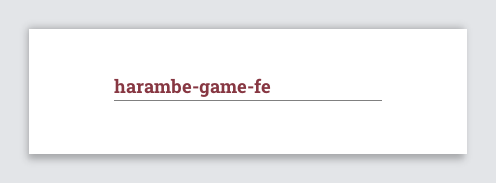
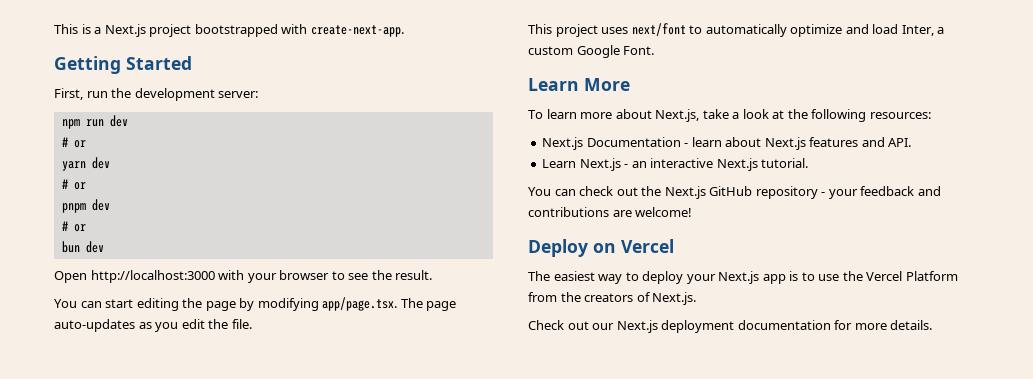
- harambe-game-fe
+ This is a Next.js project bootstrapped with create-next-app.
+ Getting Started
+ First, run the development server:
+ npm run dev
+ # or
+ yarn dev
+ # or
+ pnpm dev
+ # or
+ bun dev
+ Open http://localhost:3000 with your browser to see the result.
+ You can start editing the page by modifying app/page.tsx. The page auto-updates as you edit the file.
+ This project uses next/font to automatically optimize and load Inter, a custom Google Font.
+ Learn More
+ To learn more about Next.js, take a look at the following resources:
+ Next.js Documentation - learn about Next.js features and API.
+ Learn Next.js - an interactive Next.js tutorial.
+ You can check out the Next.js GitHub repository - your feedback and contributions are welcome!
+ Deploy on Vercel
+ The easiest way to deploy your Next.js app is to use the Vercel Platform from the creators of Next.js.
+ Check out our Next.js deployment documentation for more details.

